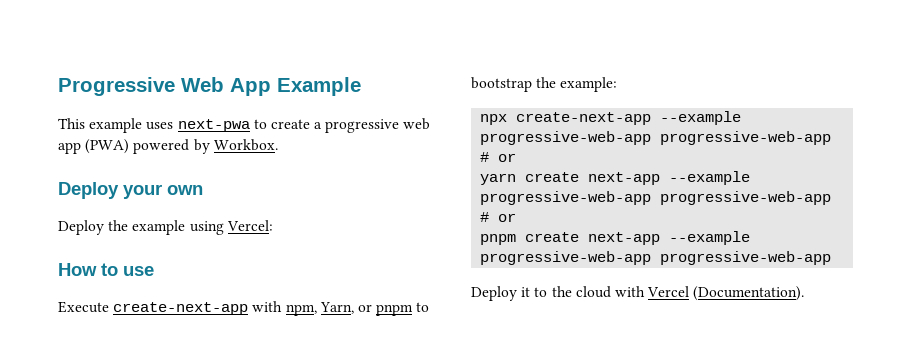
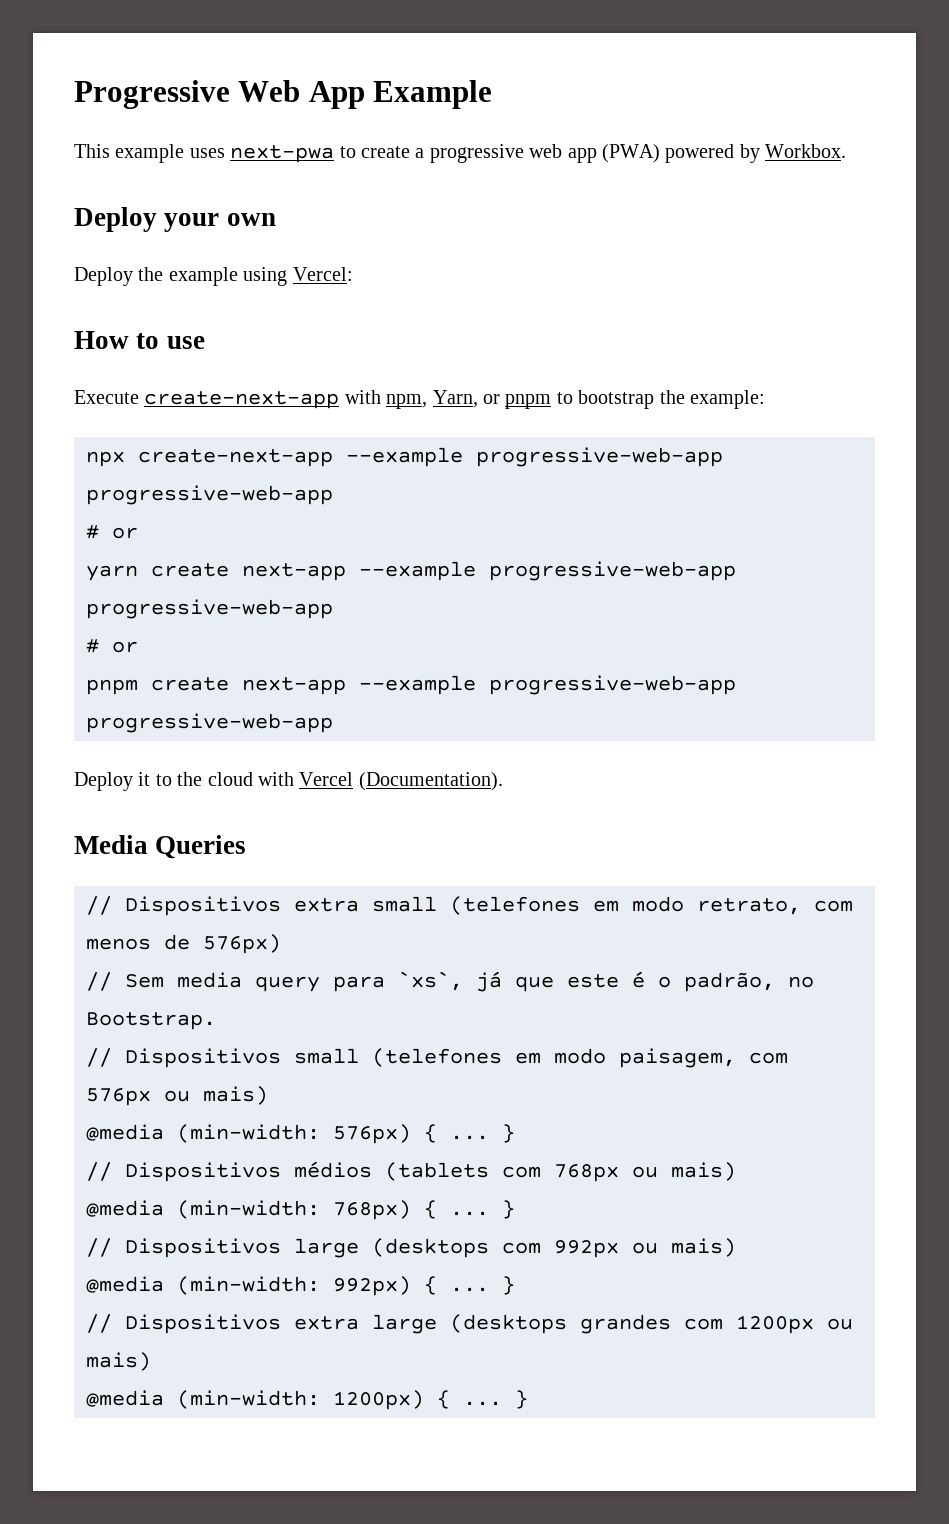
+ Media Queries
+ // Dispositivos extra small (telefones em modo retrato, com menos de 576px)
+ // Sem media query para `xs`, já que este é o padrão, no Bootstrap.
+ // Dispositivos small (telefones em modo paisagem, com 576px ou mais)
+ @media (min-width: 576px) { ... }
+ // Dispositivos médios (tablets com 768px ou mais)
+ @media (min-width: 768px) { ... }
+ // Dispositivos large (desktops com 992px ou mais)
+ @media (min-width: 992px) { ... }
+ // Dispositivos extra large (desktops grandes com 1200px ou mais)
+ @media (min-width: 1200px) { ... }

